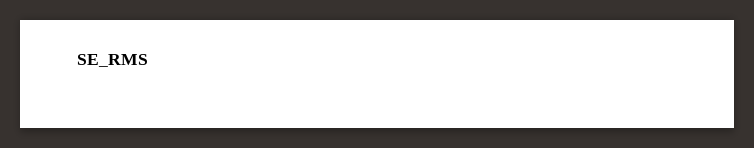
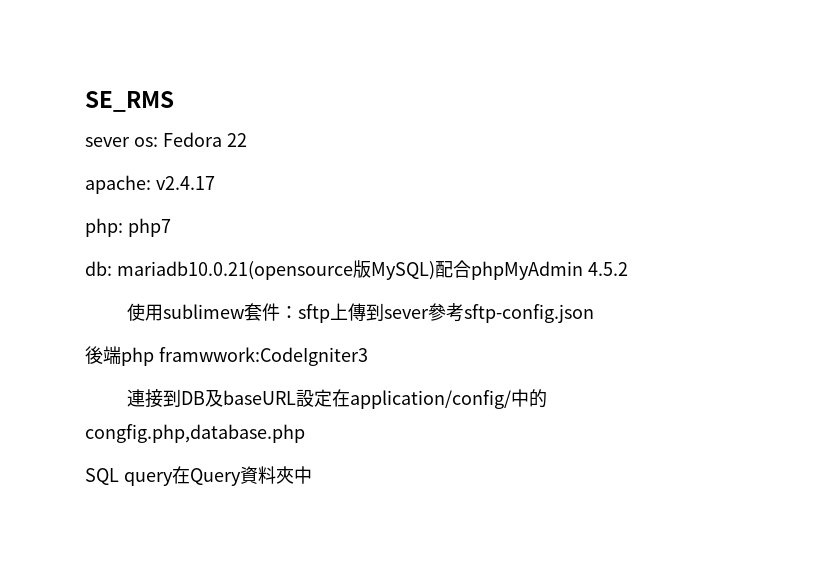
+ sever os: Fedora 22
+ apache: v2.4.17
+ php: php7
+ db: mariadb10.0.21(opensource版MySQL)配合phpMyAdmin 4.5.2
+ 使用sublimew套件：sftp上傳到sever參考sftp-config.json
+ 後端php framwwork:CodeIgniter3
+ 連接到DB及baseURL設定在application/config/中的congfig.php,database.php
+ SQL query在Query資料夾中

